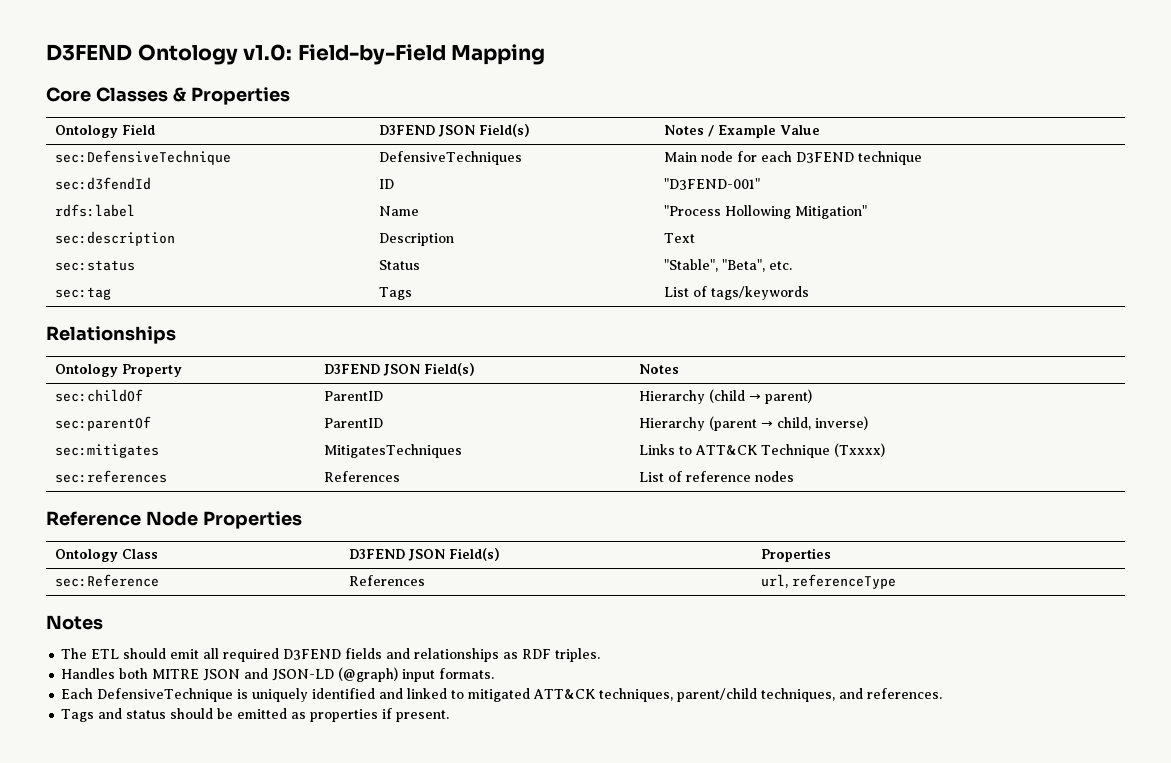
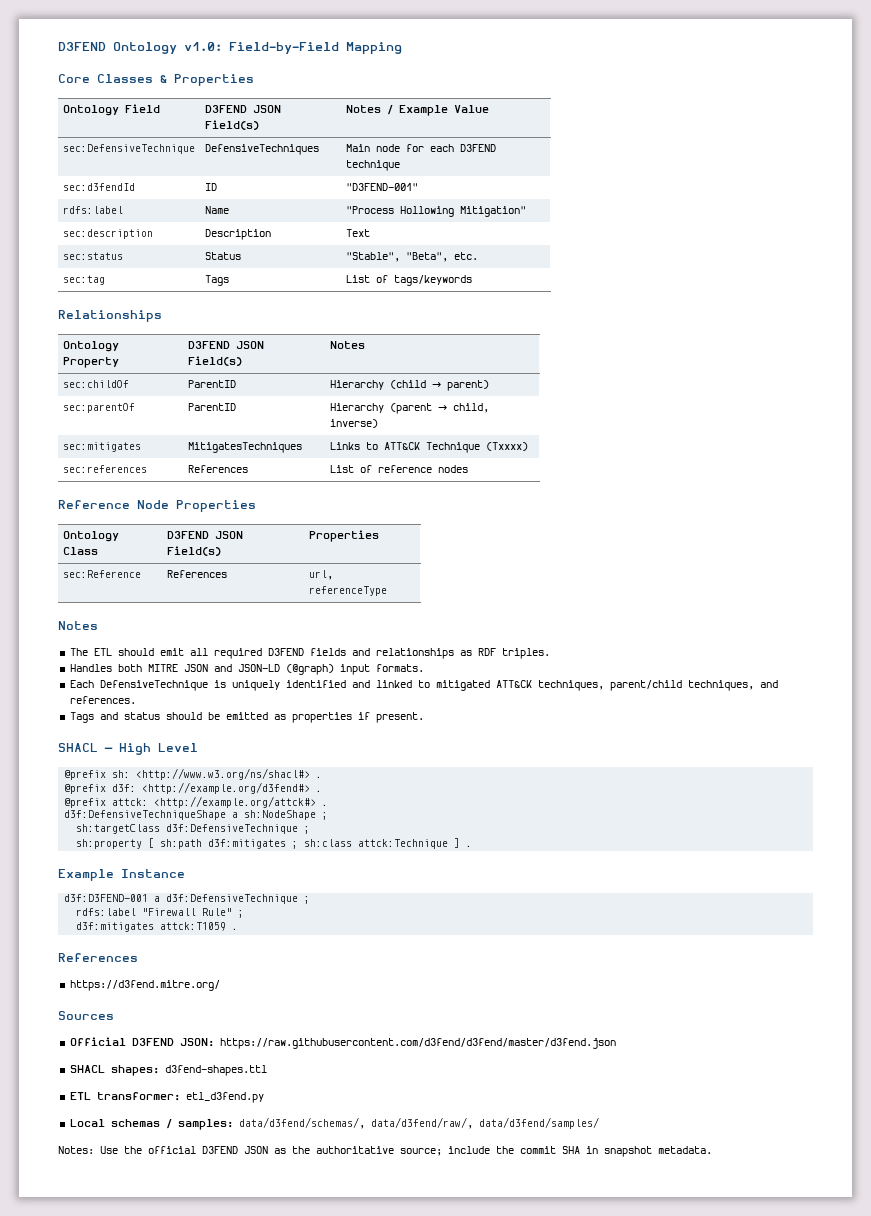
+ SHACL — High Level
+ @prefix sh: <http://www.w3.org/ns/shacl#> .
+ @prefix d3f: <http://example.org/d3fend#> .
+ @prefix attck: <http://example.org/attck#> .
+ d3f:DefensiveTechniqueShape a sh:NodeShape ;
+ sh:targetClass d3f:DefensiveTechnique ;
+ sh:property [ sh:path d3f:mitigates ; sh:class attck:Technique ] .
+ Example Instance
+ d3f:D3FEND-001 a d3f:DefensiveTechnique ;
+ rdfs:label "Firewall Rule" ;
+ d3f:mitigates attck:T1059 .
+ References
+ https://d3fend.mitre.org/
+ Sources
+ Official D3FEND JSON: https://raw.githubusercontent.com/d3fend/d3fend/master/d3fend.json
+ SHACL shapes: d3fend-shapes.ttl
+ ETL transformer: etl_d3fend.py
+ Local schemas / samples: data/d3fend/schemas/, data/d3fend/raw/, data/d3fend/samples/
+ Notes: Use the official D3FEND JSON as the authoritative source; include the commit SHA in snapshot metadata.

